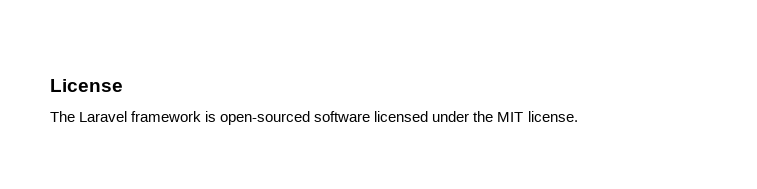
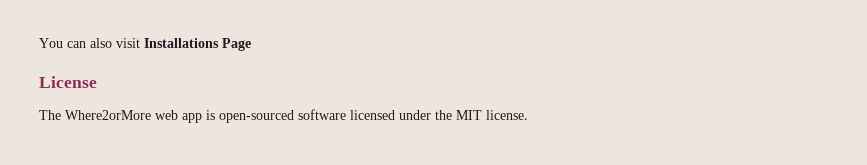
+ You can also visit Installations Page
- The Laravel framework is open-sourced software licensed under the MIT license.
+ The Where2orMore web app is open-sourced software licensed under the MIT license.

